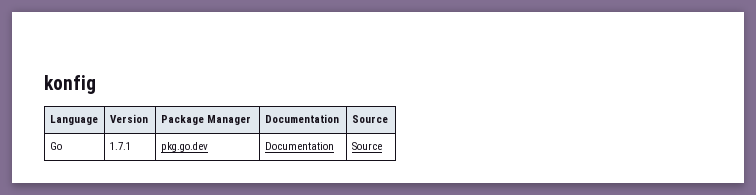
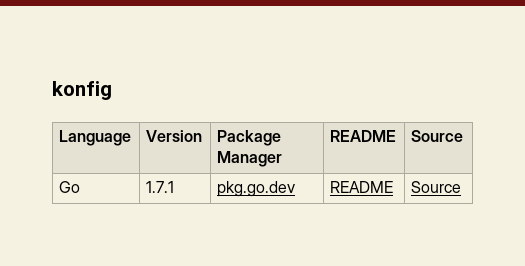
- Language | Version | Package Manager | Documentation | Source
+ Language | Version | Package Manager | README | Source
- Go | 1.7.1 | pkg.go.dev | Documentation | Source
+ Go | 1.7.1 | pkg.go.dev | README | Source

